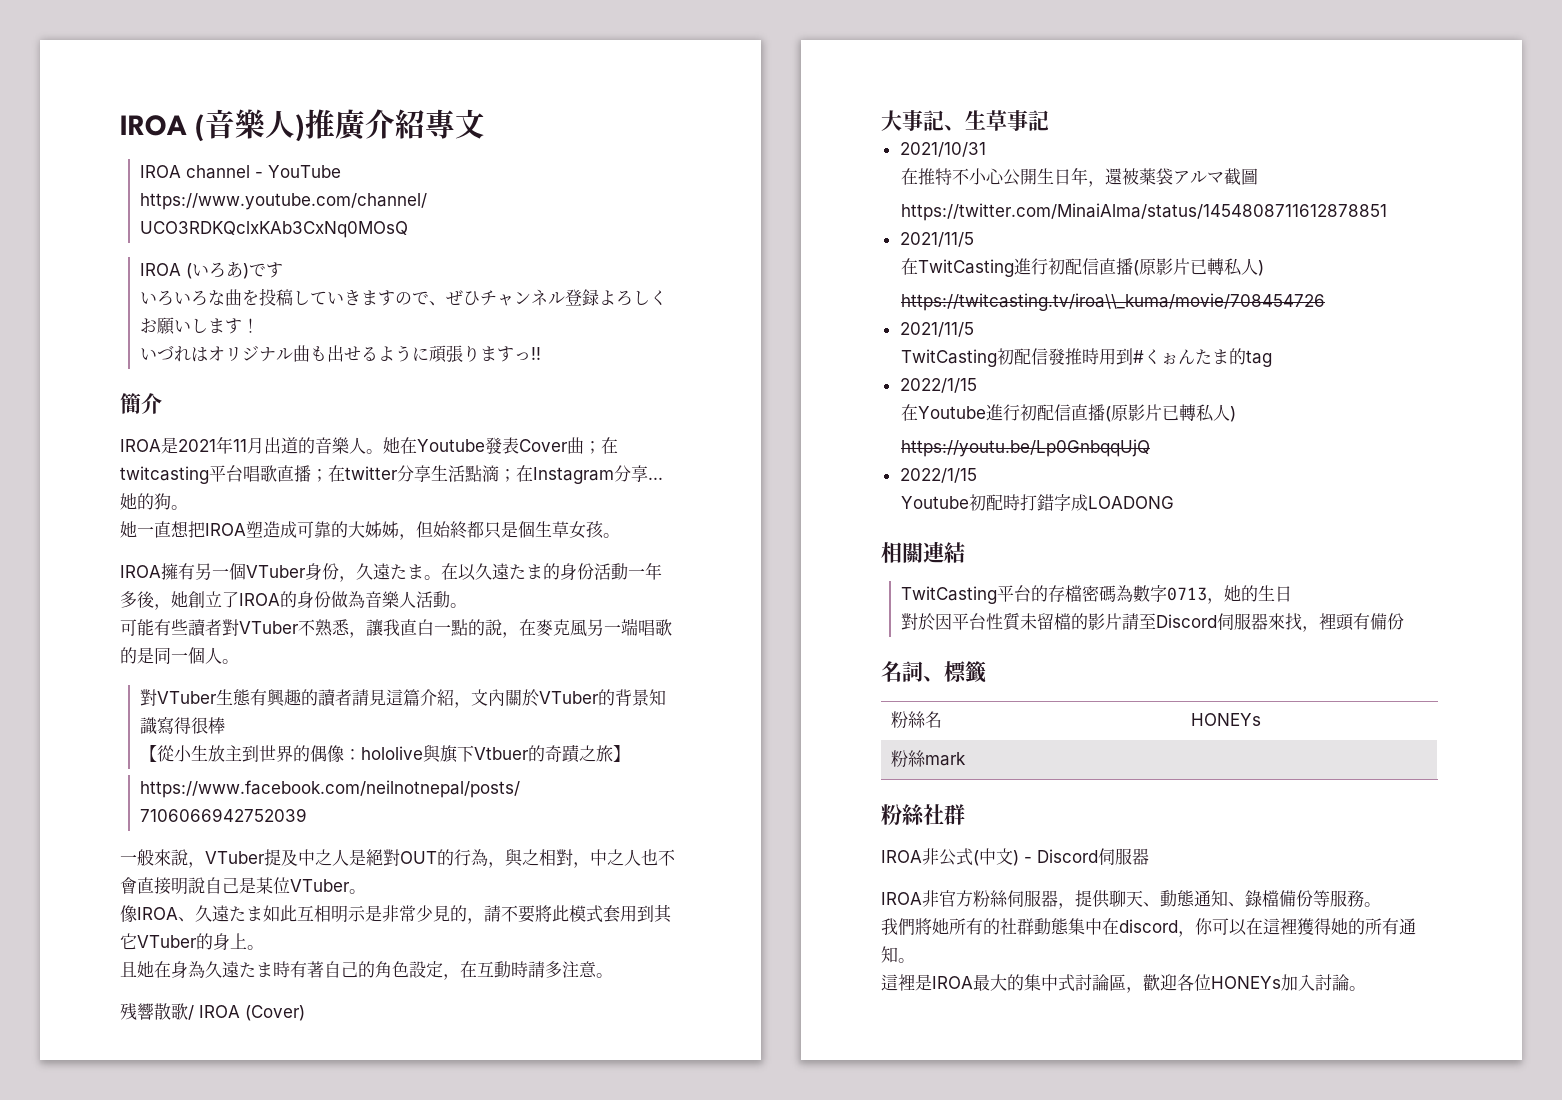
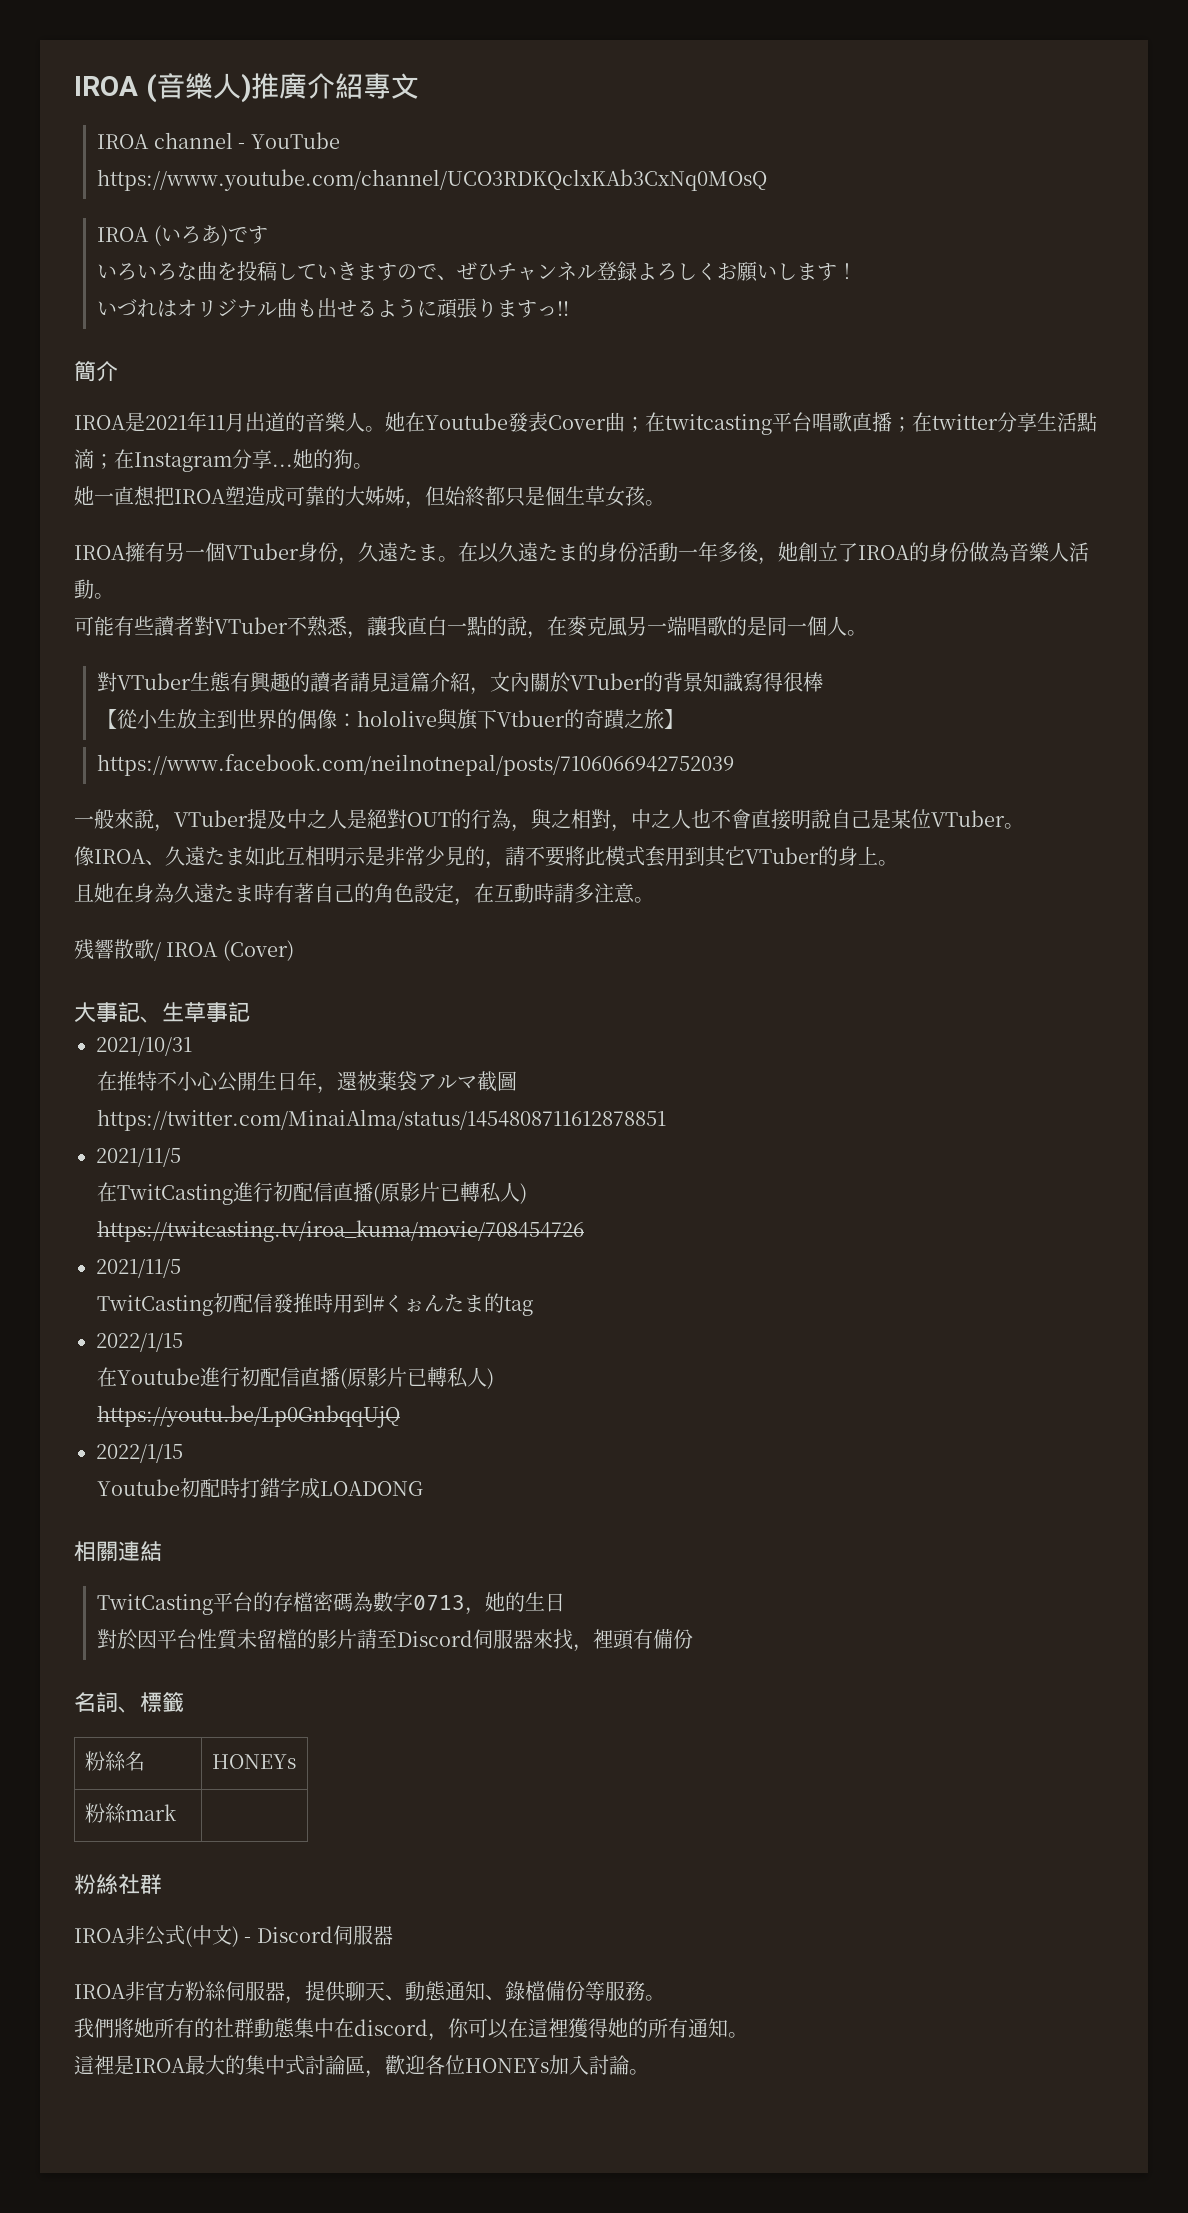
- https://twitcasting.tv/iroa\\_kuma/movie/708454726
+ https://twitcasting.tv/iroa_kuma/movie/708454726

